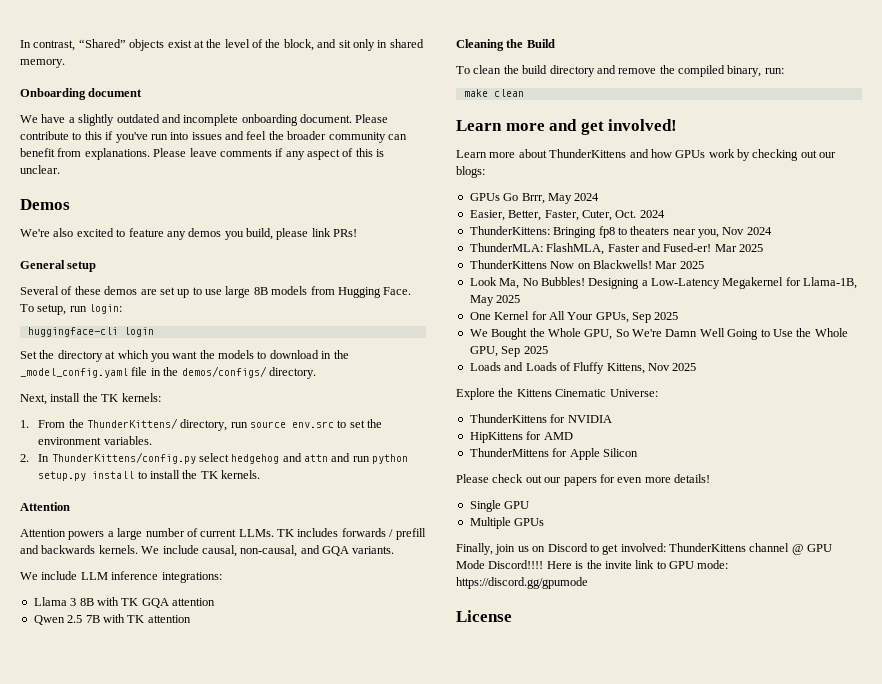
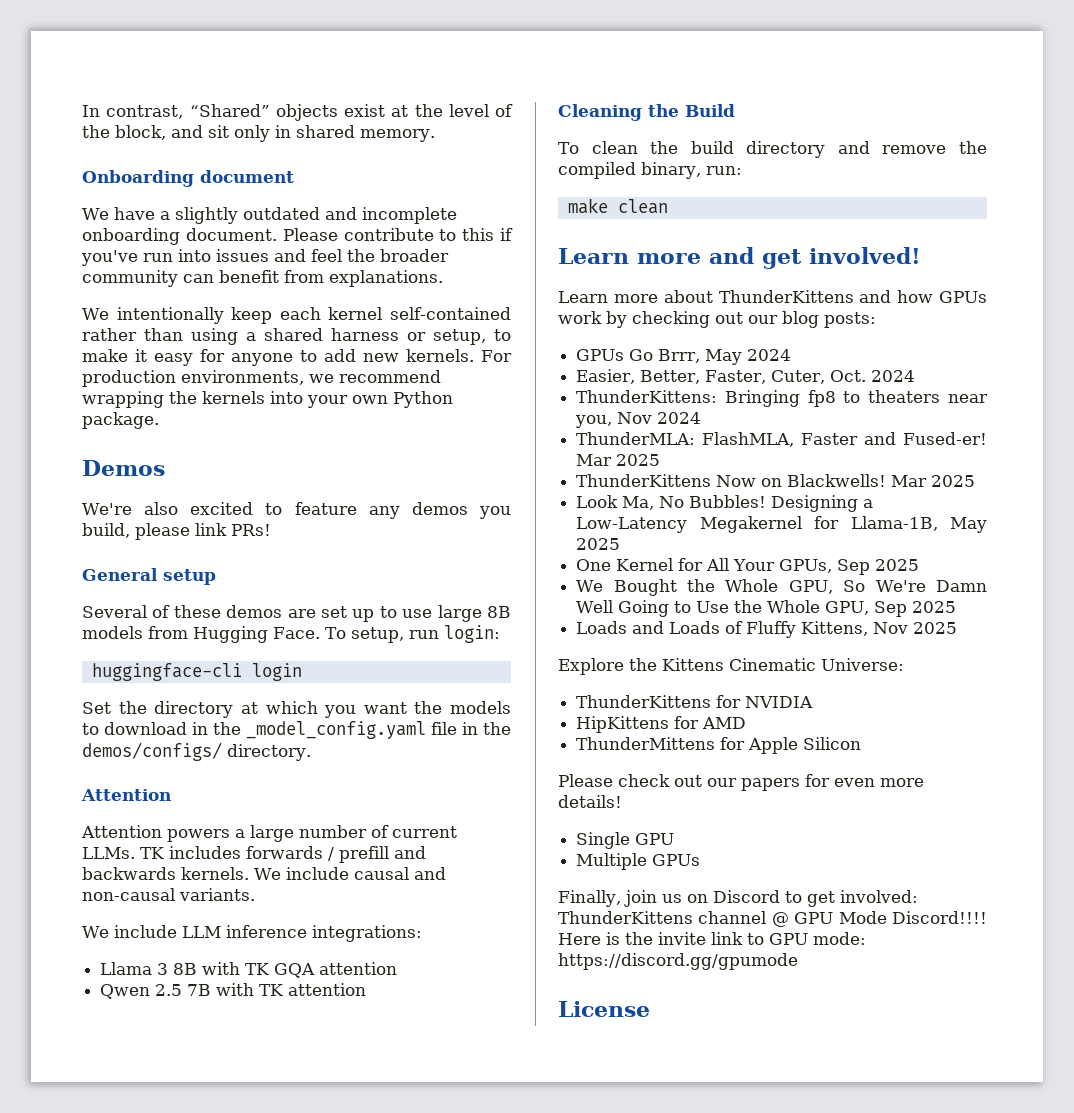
- Please contribute to this if you've run into issues and feel the broader community can benefit from explanations. Please leave comments if any aspect of this is unclear.
+ Please contribute to this if you've run into issues and feel the broader community can benefit from explanations.
+ We intentionally keep each kernel self-contained rather than using a shared harness or setup, to make it easy for anyone to add new kernels. For production environments, we recommend wrapping the kernels into your own Python package.
- Next, install the TK kernels:
- 1. From the ThunderKittens/ directory, run source env.src to set the environment variables.
- 2. In ThunderKittens/config.py select hedgehog and attn and run python setup.py install to install the TK kernels.
- We include causal, non-causal, and GQA variants.
+ We include causal and non-causal variants.
- Learn more about ThunderKittens and how GPUs work by checking out our blogs:
+ Learn more about ThunderKittens and how GPUs work by checking out our blog posts:

